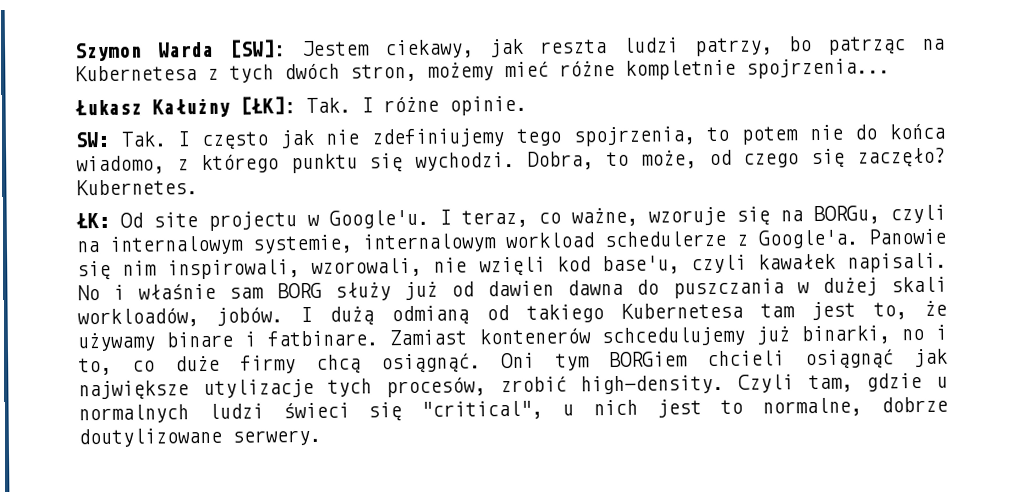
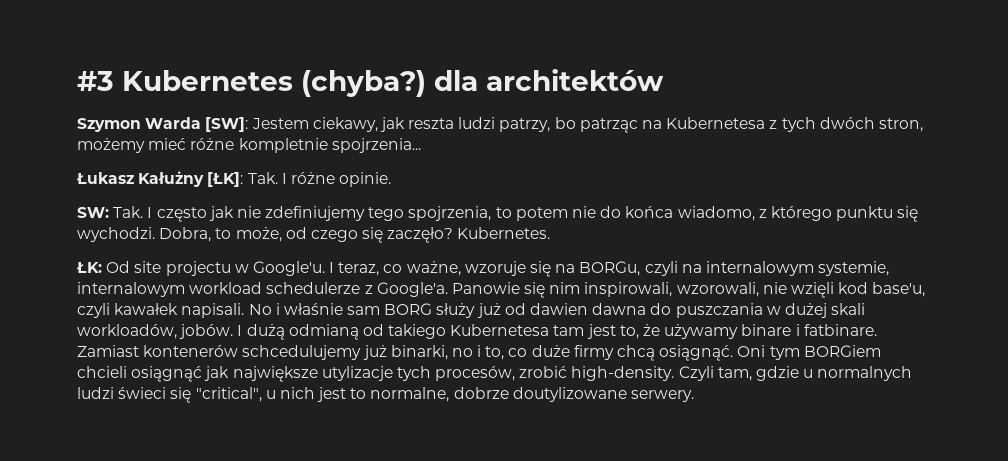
+ #3 Kubernetes (chyba?) dla architektów

